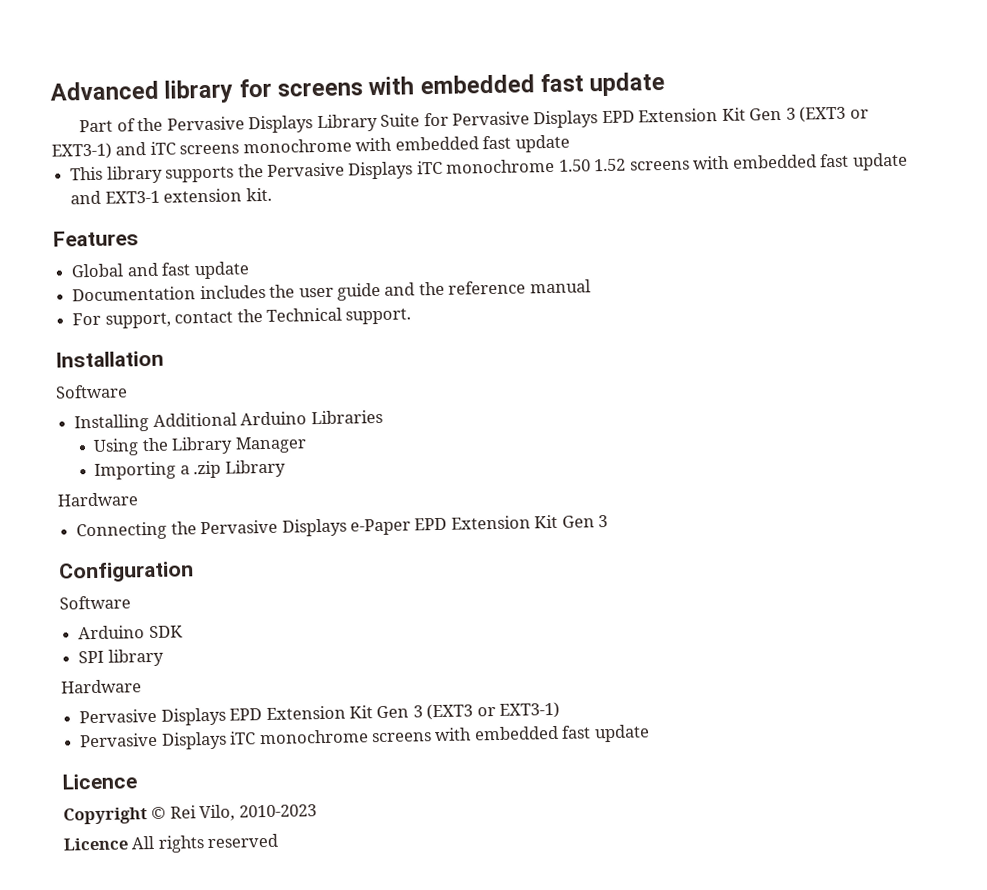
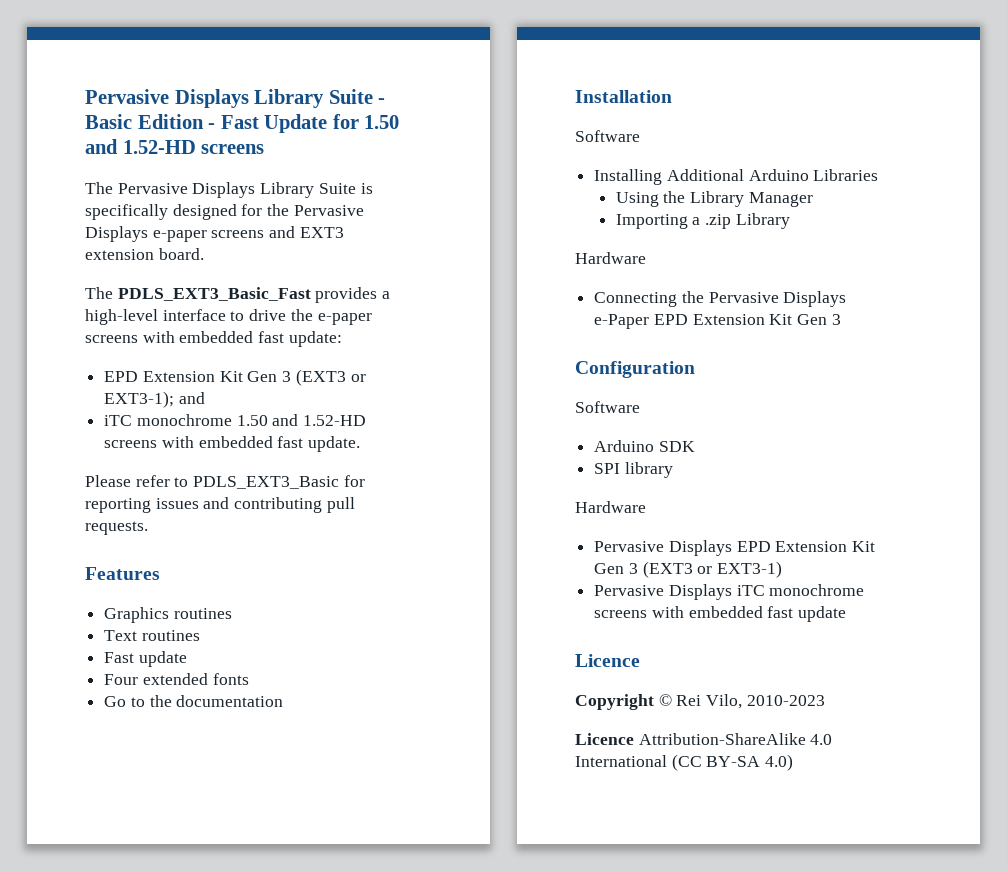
- Advanced library for screens with embedded fast update
- Part of the Pervasive Displays Library Suite for Pervasive Displays EPD Extension Kit Gen 3 (EXT3 or EXT3-1) and iTC screens monochrome with embedded fast update
- This library supports the Pervasive Displays iTC monochrome 1.50 1.52 screens with embedded fast update and EXT3-1 extension kit.
+ Pervasive Displays Library Suite - Basic Edition - Fast Update for 1.50 and 1.52-HD screens
+ The Pervasive Displays Library Suite is specifically designed for the Pervasive Displays e-paper screens and EXT3 extension board.
+ The PDLS_EXT3_Basic_Fast provides a high-level interface to drive the e-paper screens with embedded fast update:
+ EPD Extension Kit Gen 3 (EXT3 or EXT3-1); and
+ iTC monochrome 1.50 and 1.52-HD screens with embedded fast update.
+ Please refer to PDLS_EXT3_Basic for reporting issues and contributing pull requests.
  Features
- Global and fast update
- Documentation includes the user guide and the reference manual
- For support, contact the Technical support.
+ Graphics routines
+ Text routines
+ Fast update
+ Four extended fonts
+ Go to the documentation
- Licence All rights reserved
+ Licence Attribution-ShareAlike 4.0 International (CC BY-SA 4.0)

